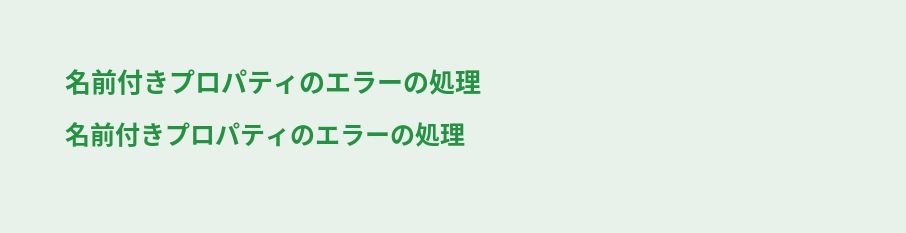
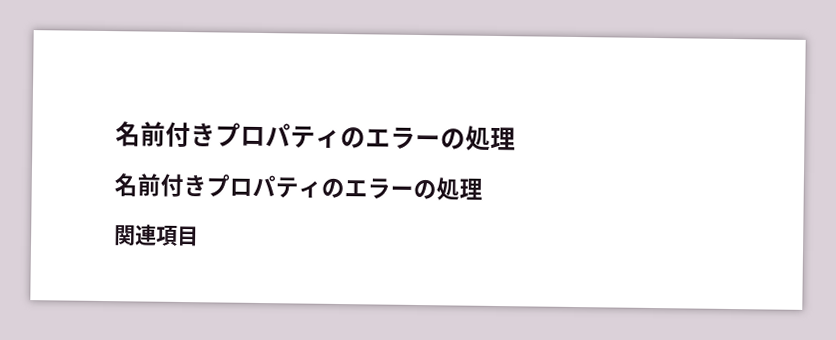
+ 関連項目

